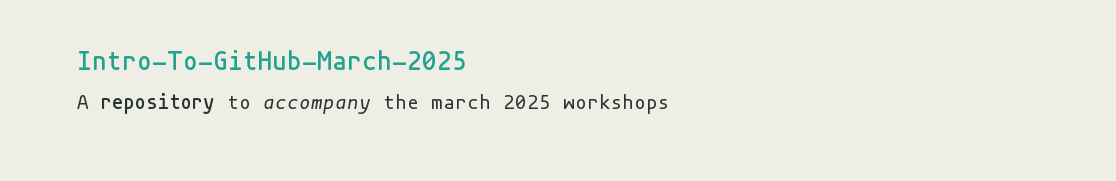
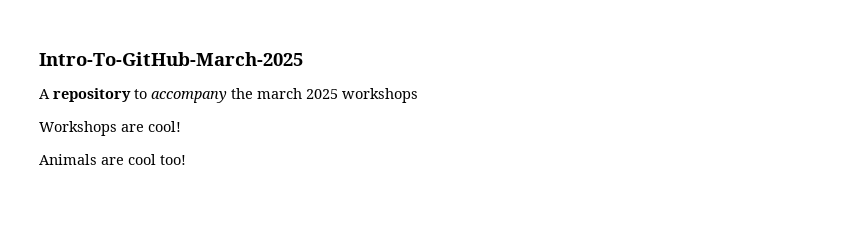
+ Workshops are cool!
+ Animals are cool too!

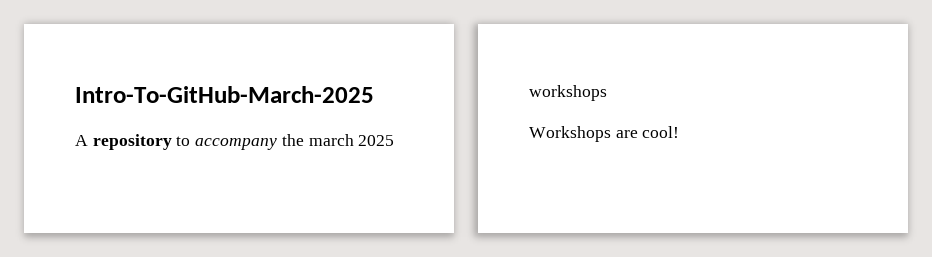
- Animals are cool too!

